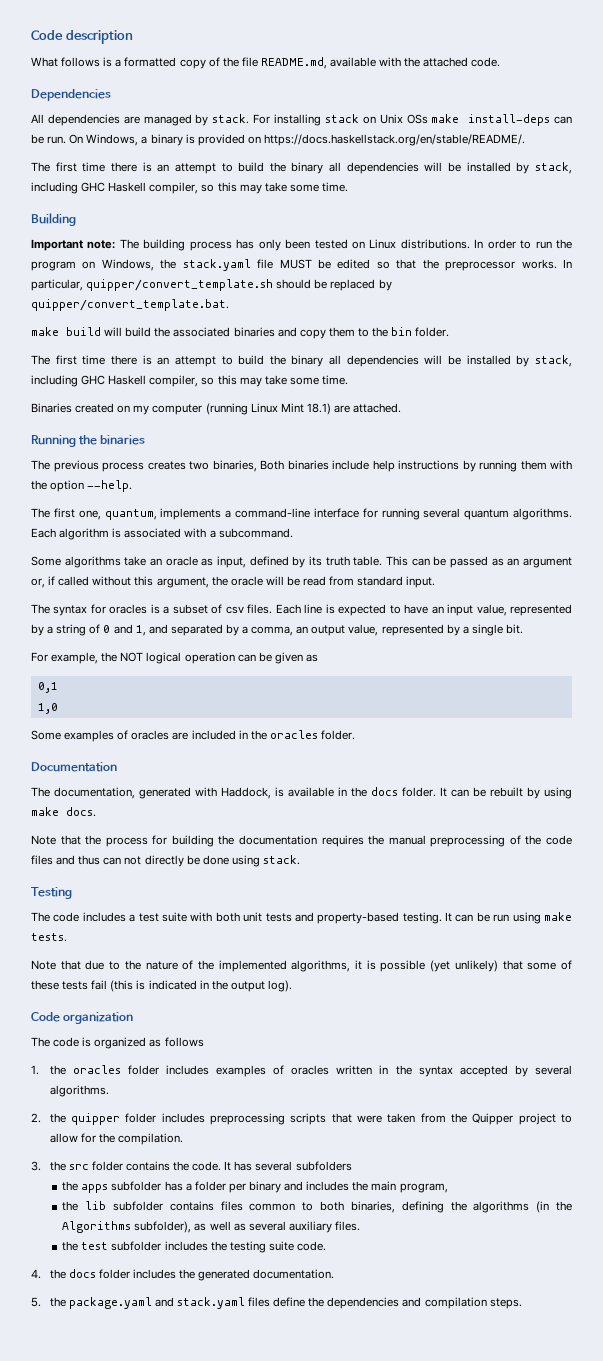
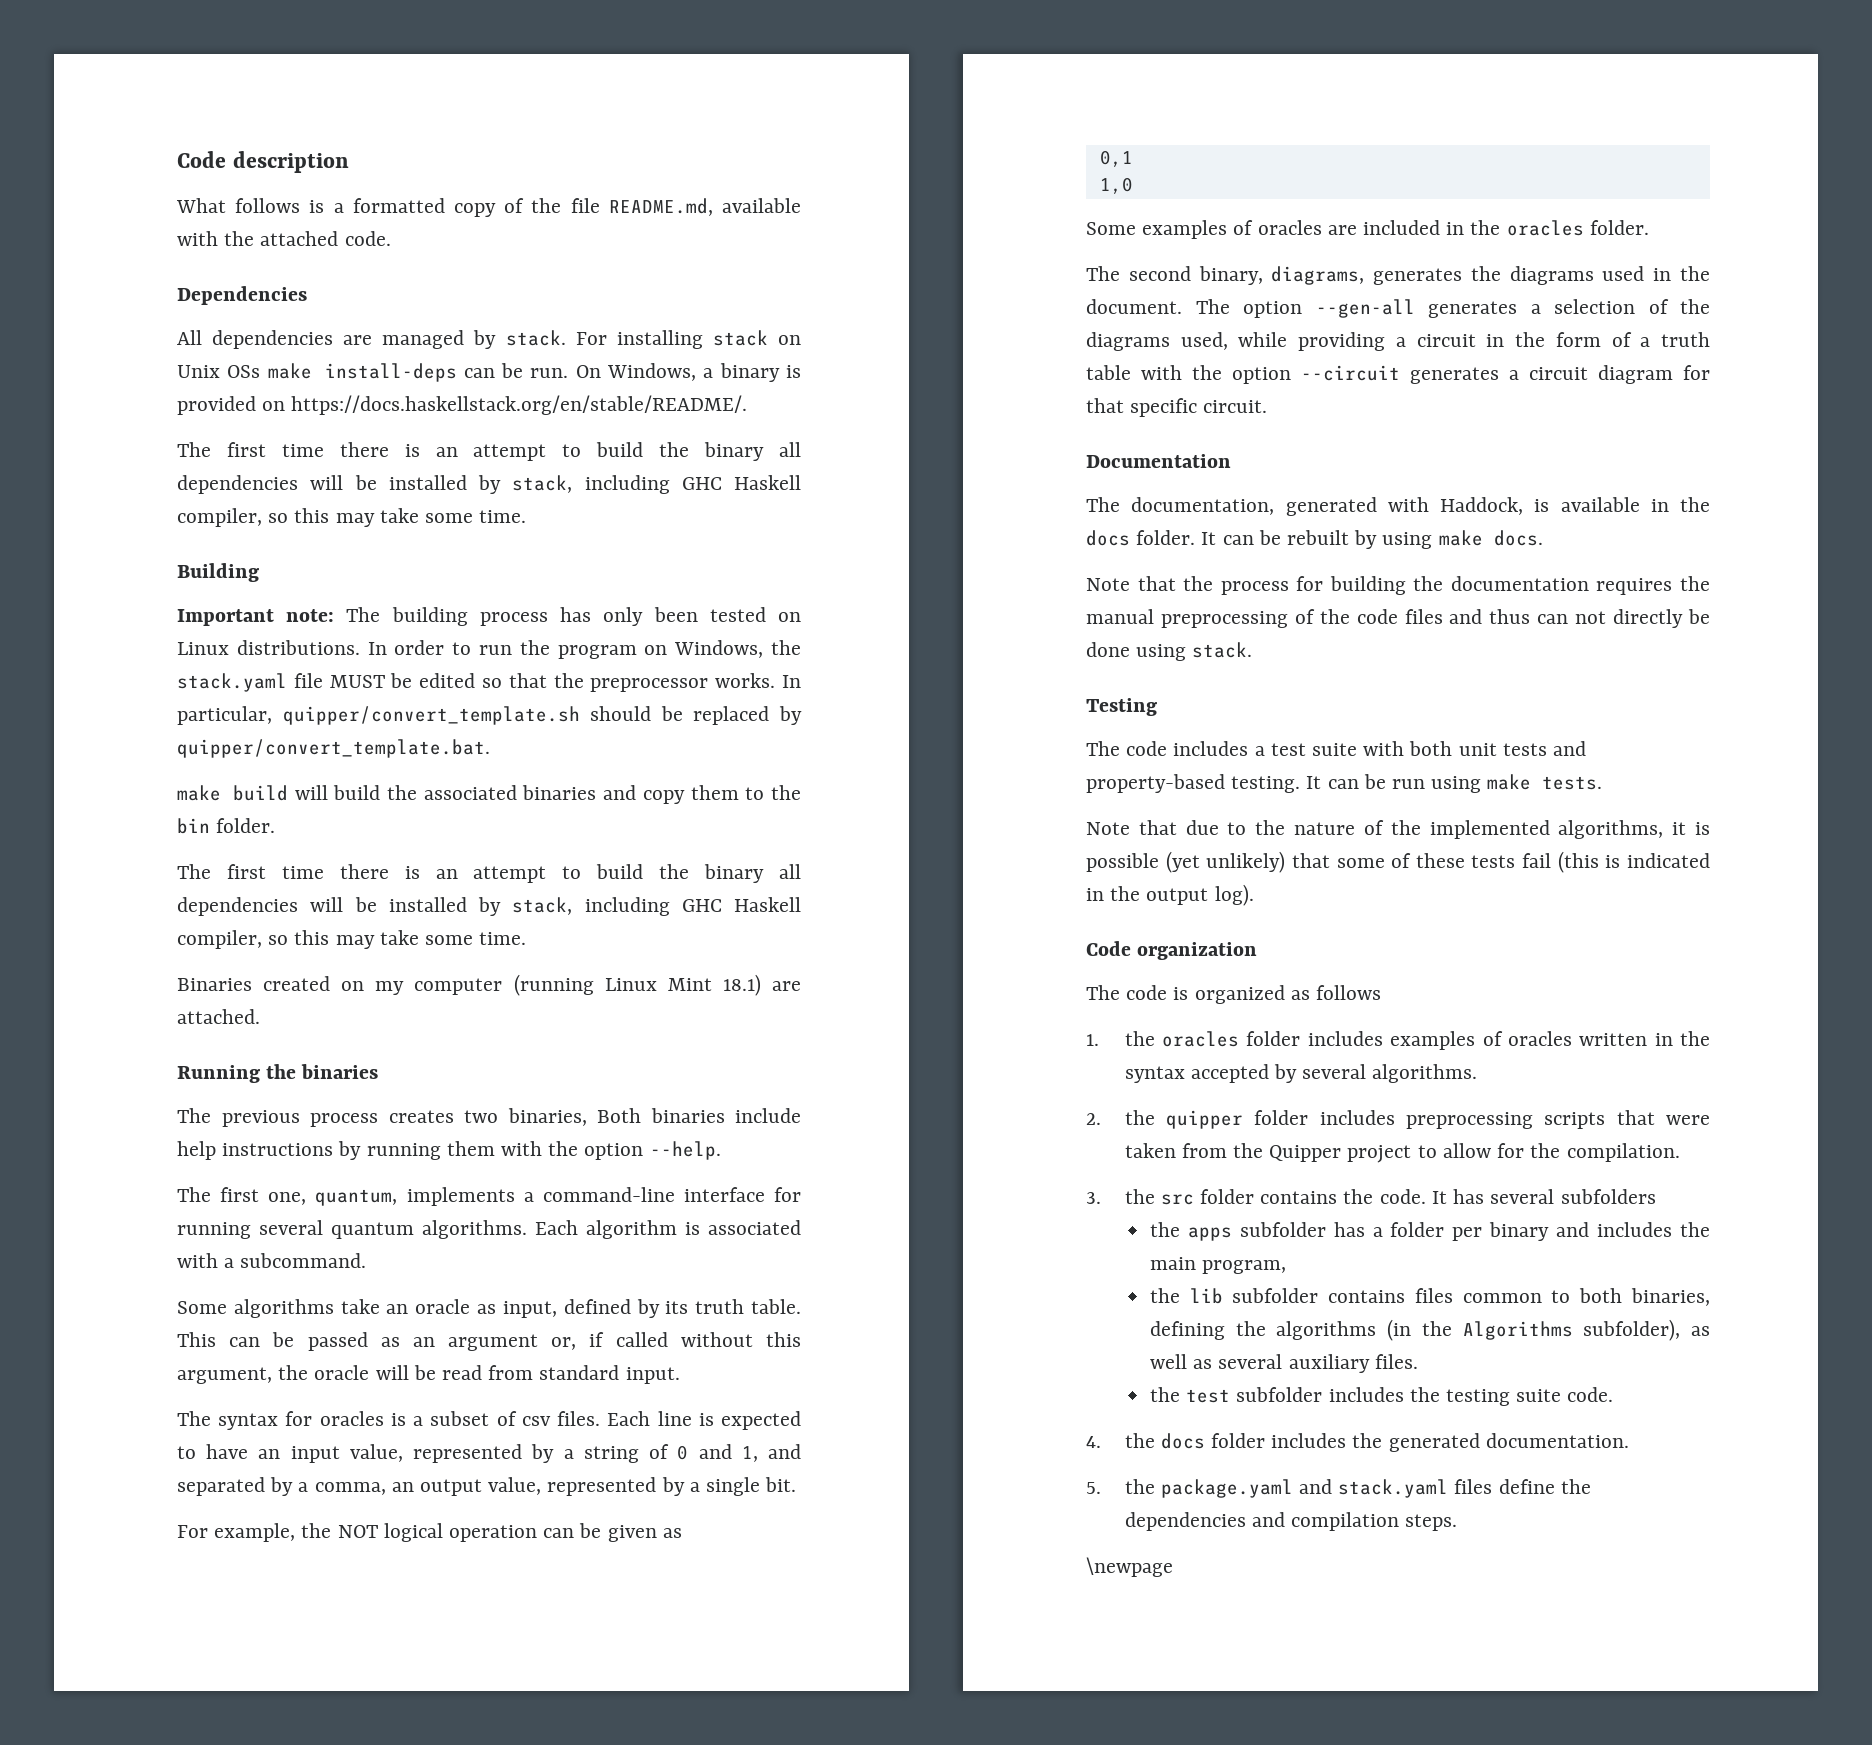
+ The second binary, diagrams, generates the diagrams used in the document. The option --gen-all generates a selection of the diagrams used, while providing a circuit in the form of a truth table with the option --circuit generates a circuit diagram for that specific circuit.
+ \newpage

